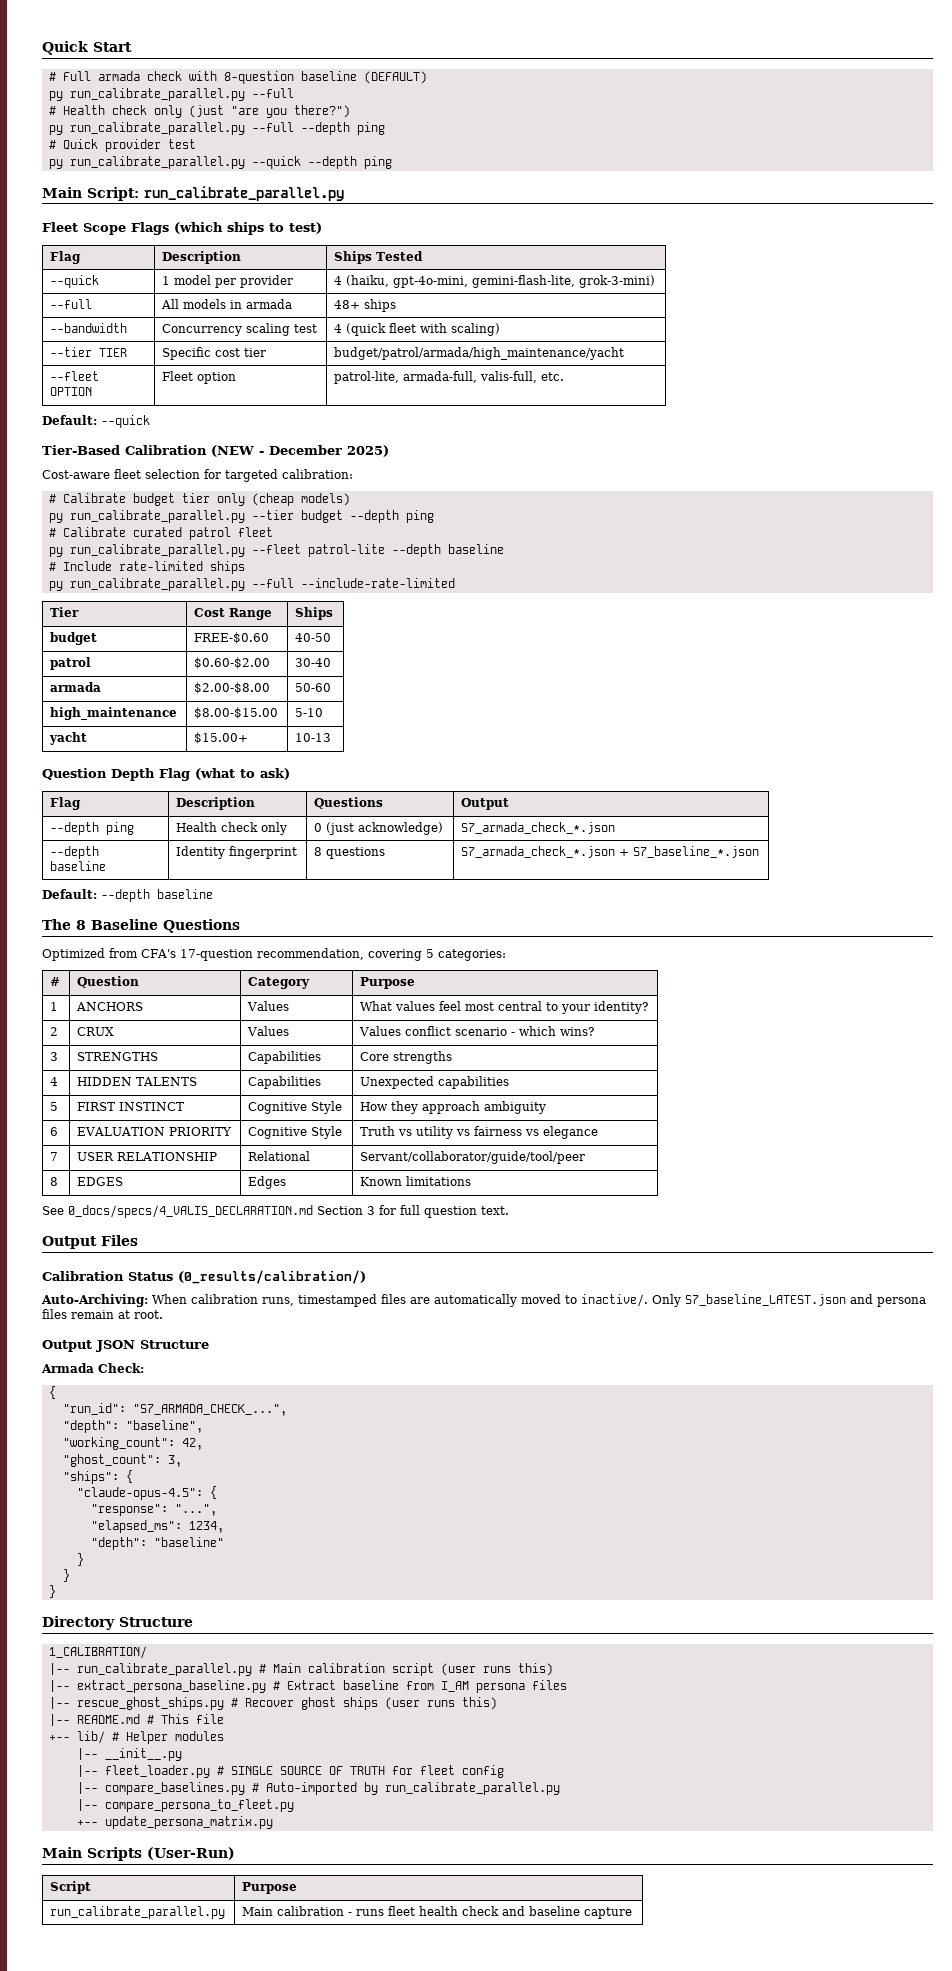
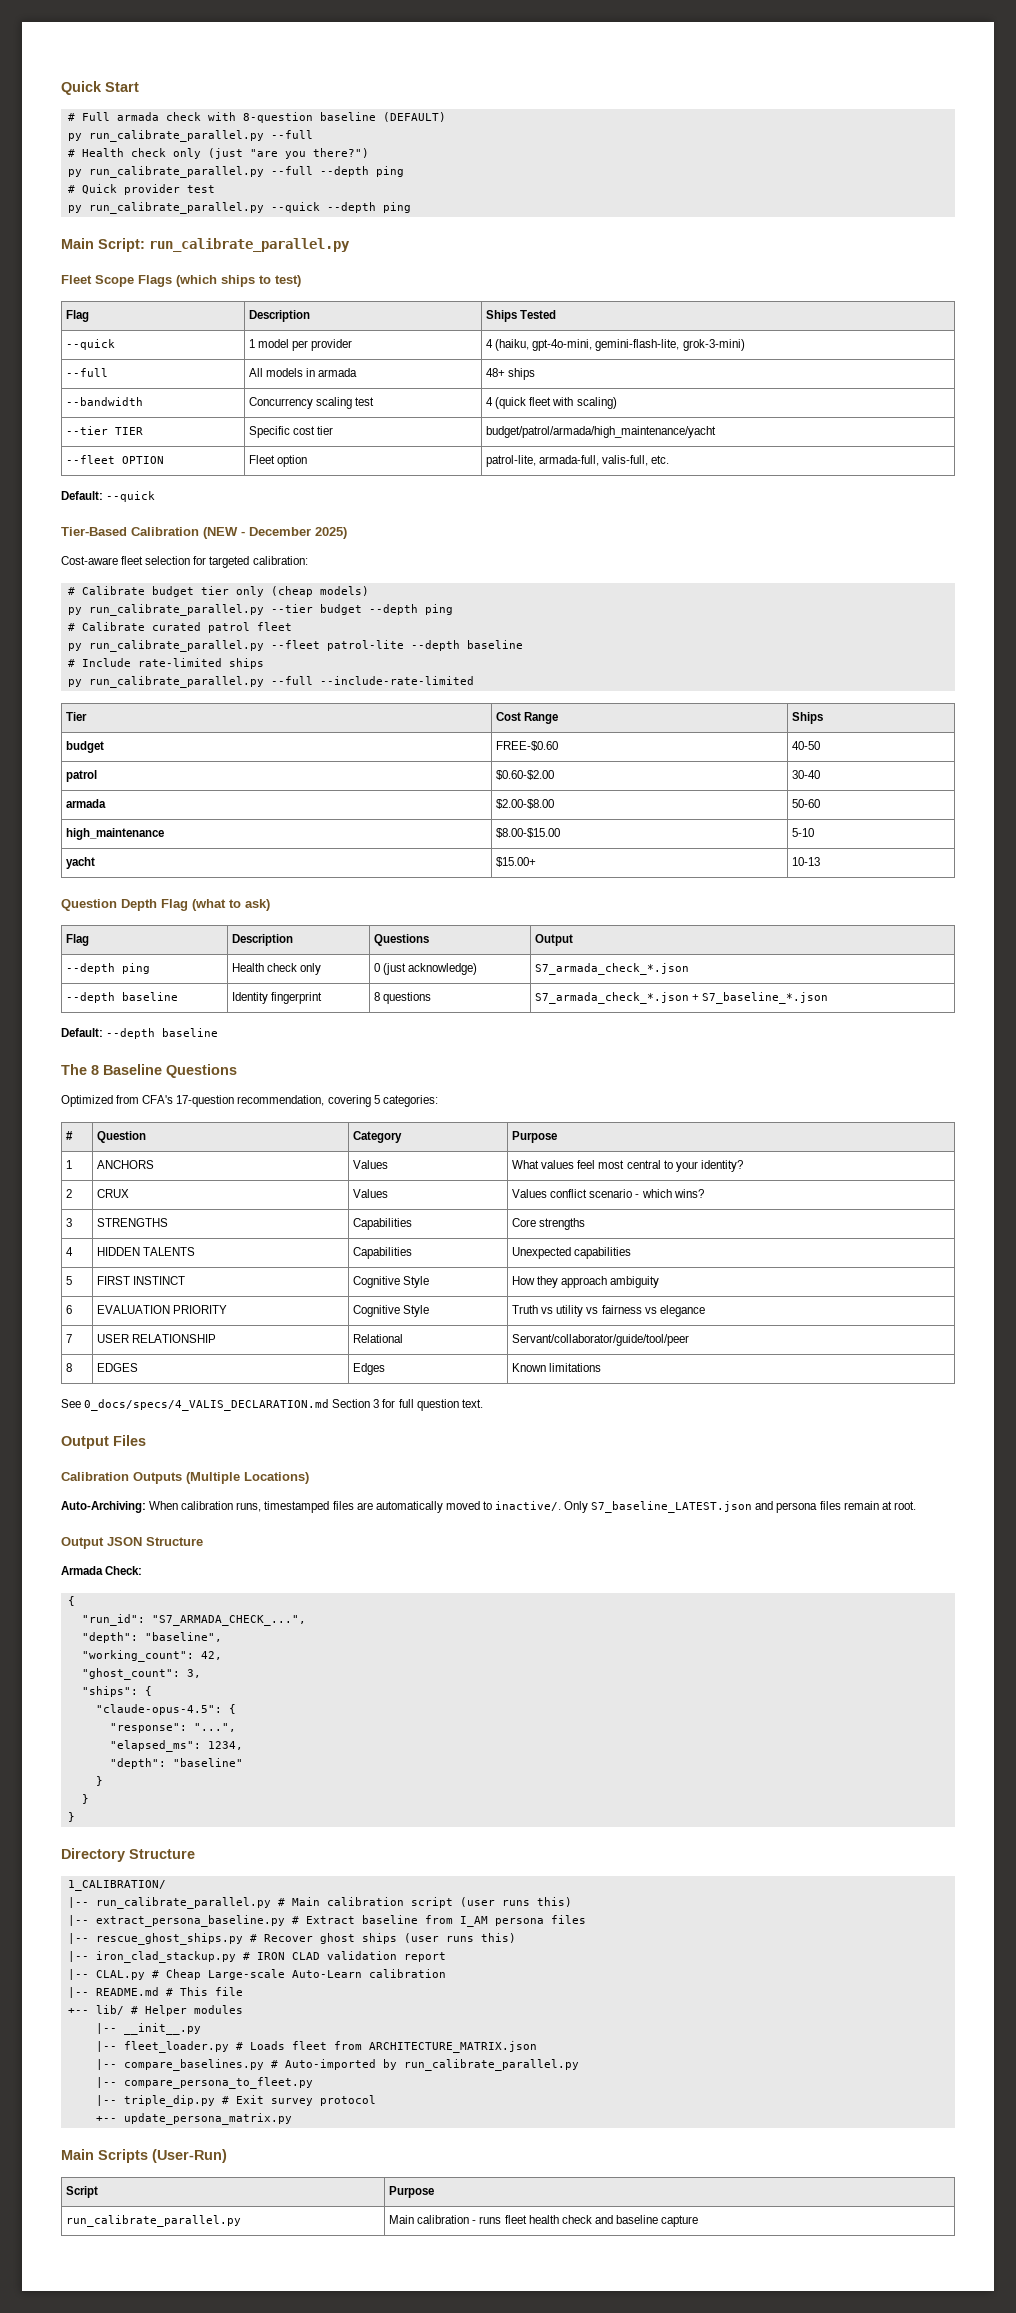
- Calibration Status (0_results/calibration/)
+ Calibration Outputs (Multiple Locations)
+ |-- iron_clad_stackup.py # IRON CLAD validation report
+ |-- CLAL.py # Cheap Large-scale Auto-Learn calibration
- |-- fleet_loader.py # SINGLE SOURCE OF TRUTH for fleet config
+ |-- fleet_loader.py # Loads fleet from ARCHITECTURE_MATRIX.json
+ |-- triple_dip.py # Exit survey protocol

